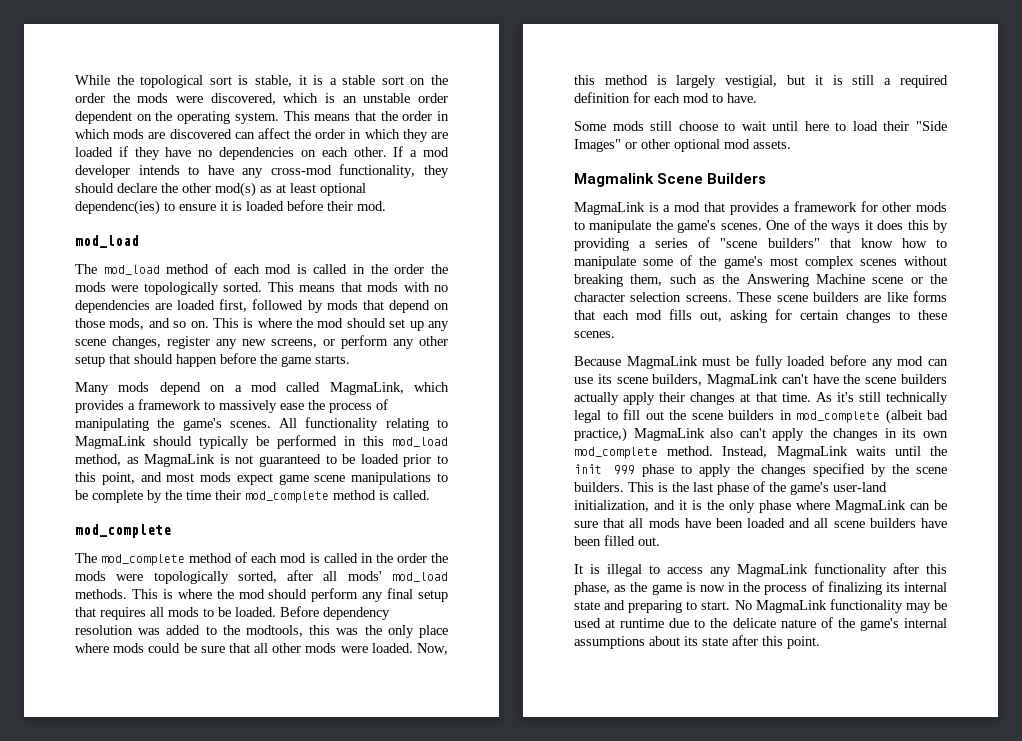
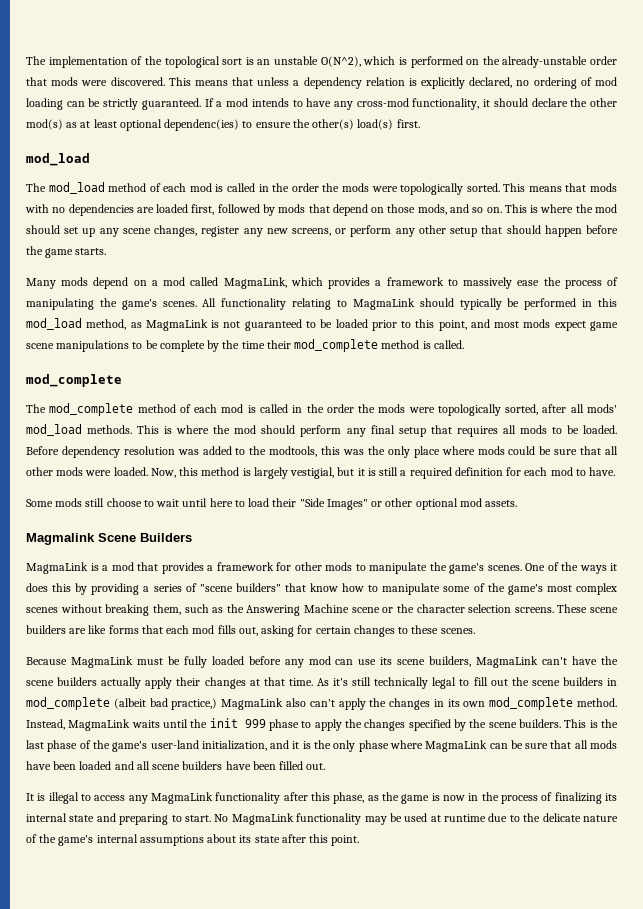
- While the topological sort is stable, it is a stable sort on the order the mods were discovered, which is an unstable order dependent on the operating system. This means that the order in which mods are discovered can affect the order in which they are loaded if they have no dependencies on each other.
+ The implementation of the topological sort is an unstable O(N^2), which is performed on the already-unstable order that mods were discovered. This means that unless a dependency relation is explicitly declared, no ordering of mod loading can be strictly guaranteed.
- If a mod developer intends to have any cross-mod functionality, they should declare the other mod(s) as at least optional dependenc(ies) to ensure it is loaded before their mod.
+ If a mod intends to have any cross-mod functionality, it should declare the other mod(s) as at least optional dependenc(ies) to ensure the other(s) load(s) first.

